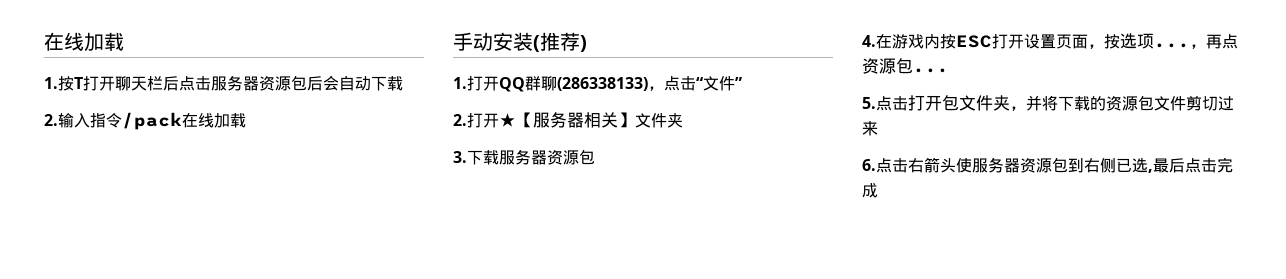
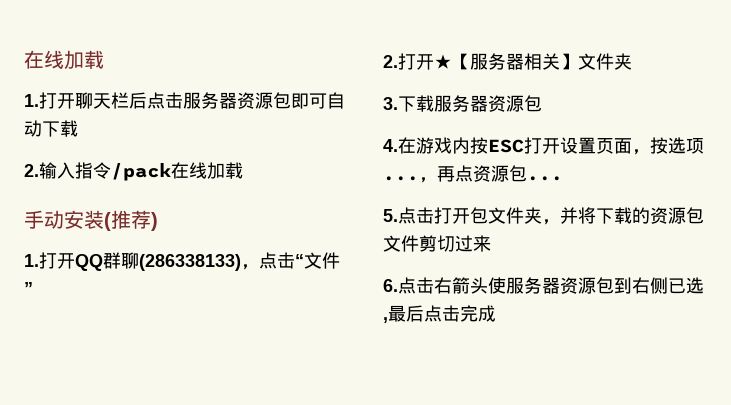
- 1.按T打开聊天栏后点击服务器资源包后会自动下载
+ 1.打开聊天栏后点击服务器资源包即可自动下载

